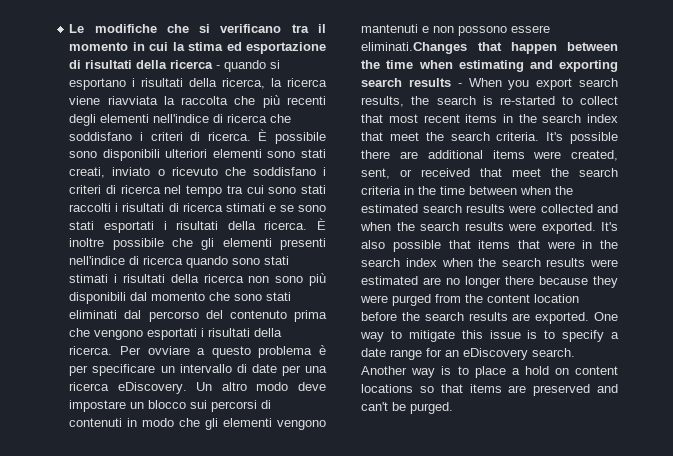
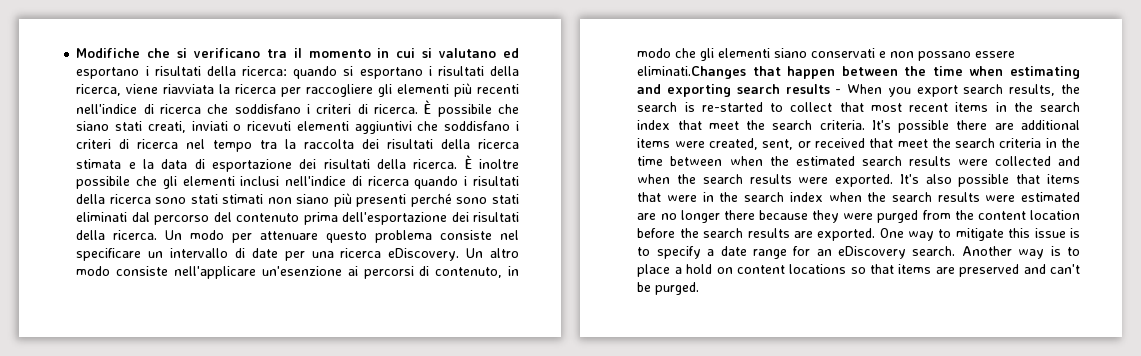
- Le modifiche che si verificano tra il momento in cui la stima ed esportazione di risultati della ricerca - quando si esportano i risultati della ricerca, la ricerca viene riavviata la raccolta che più recenti degli elementi nell'indice di ricerca che soddisfano i criteri di ricerca.
+ Modifiche che si verificano tra il momento in cui si valutano ed esportano i risultati della ricerca: quando si esportano i risultati della ricerca, viene riavviata la ricerca per raccogliere gli elementi più recenti nell'indice di ricerca che soddisfano i criteri di ricerca.
- È possibile sono disponibili ulteriori elementi sono stati creati, inviato o ricevuto che soddisfano i criteri di ricerca nel tempo tra cui sono stati raccolti i risultati di ricerca stimati e se sono stati esportati i risultati della ricerca.
+ È possibile che siano stati creati, inviati o ricevuti elementi aggiuntivi che soddisfano i criteri di ricerca nel tempo tra la raccolta dei risultati della ricerca stimata e la data di esportazione dei risultati della ricerca.
- È inoltre possibile che gli elementi presenti nell'indice di ricerca quando sono stati stimati i risultati della ricerca non sono più disponibili dal momento che sono stati eliminati dal percorso del contenuto prima che vengono esportati i risultati della ricerca. Per ovviare a questo problema è per specificare un intervallo di date per una ricerca eDiscovery.
+ È inoltre possibile che gli elementi inclusi nell'indice di ricerca quando i risultati della ricerca sono stati stimati non siano più presenti perché sono stati eliminati dal percorso del contenuto prima dell'esportazione dei risultati della ricerca. Un modo per attenuare questo problema consiste nel specificare un intervallo di date per una ricerca eDiscovery.
- Un altro modo deve impostare un blocco sui percorsi di contenuti in modo che gli elementi vengono mantenuti e non possono essere eliminati.Changes that happen between the time when estimating and exporting search results - When you export search results, the search is re-started to collect that most recent items in the search index that meet the search criteria.
+ Un altro modo consiste nell'applicare un'esenzione ai percorsi di contenuto, in modo che gli elementi siano conservati e non possano essere eliminati.Changes that happen between the time when estimating and exporting search results - When you export search results, the search is re-started to collect that most recent items in the search index that meet the search criteria.

